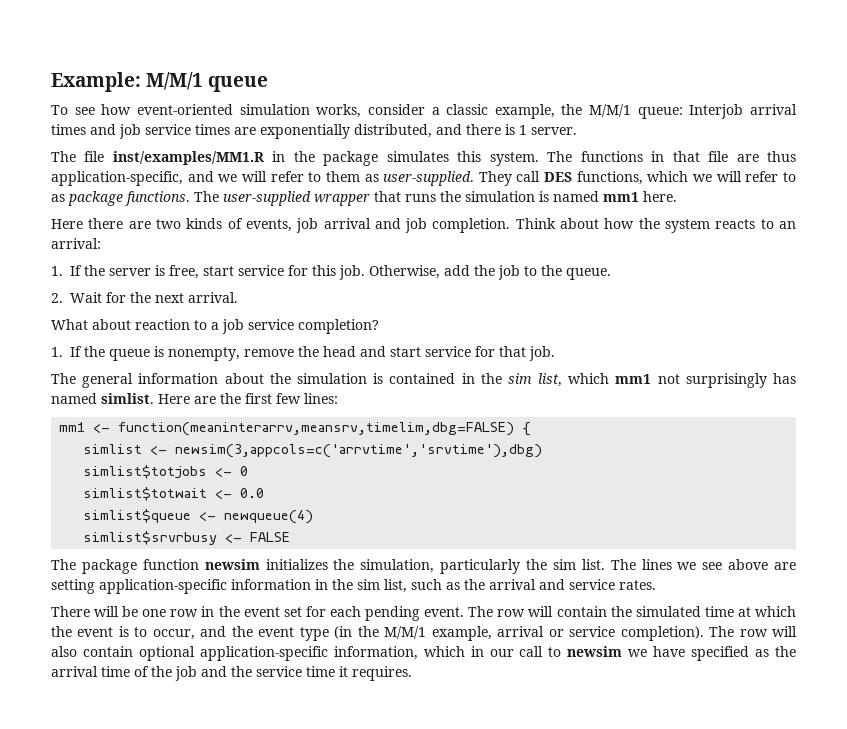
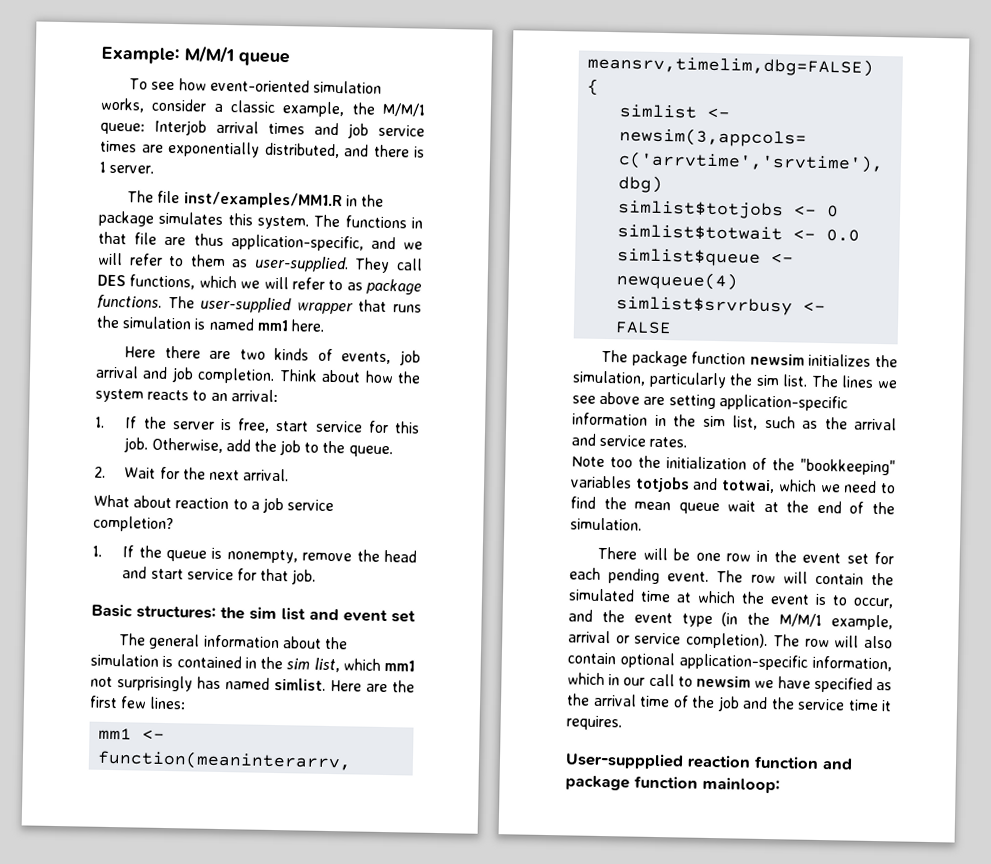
+ Basic structures: the sim list and event set
+ Note too the initialization of the "bookkeeping" variables totjobs and totwai, which we need to find the mean queue wait at the end of the simulation.
+ User-suppplied reaction function and package function mainloop:

